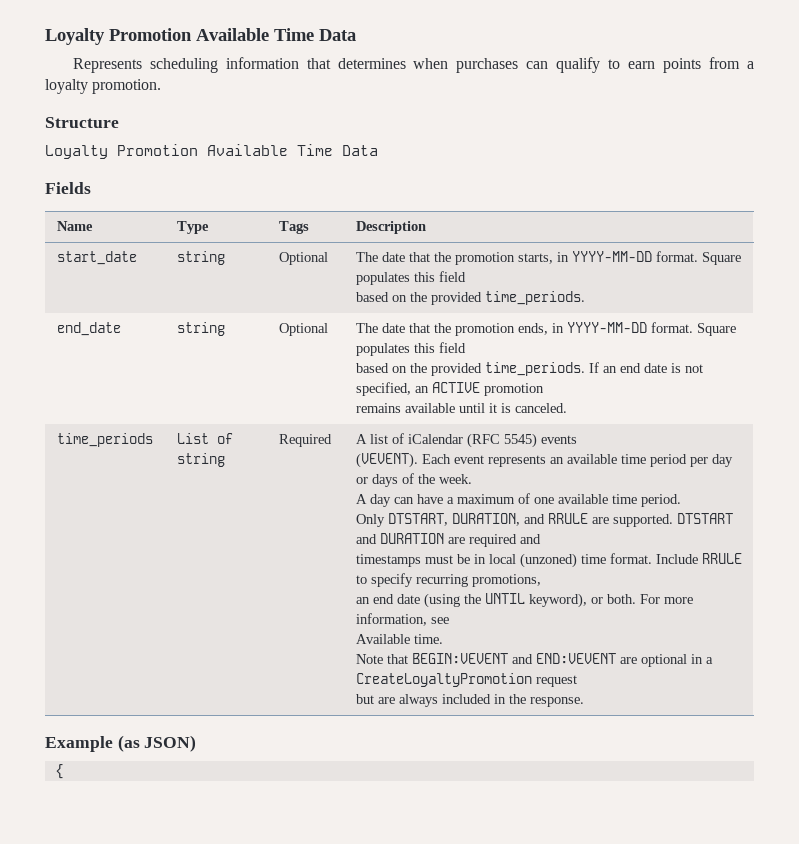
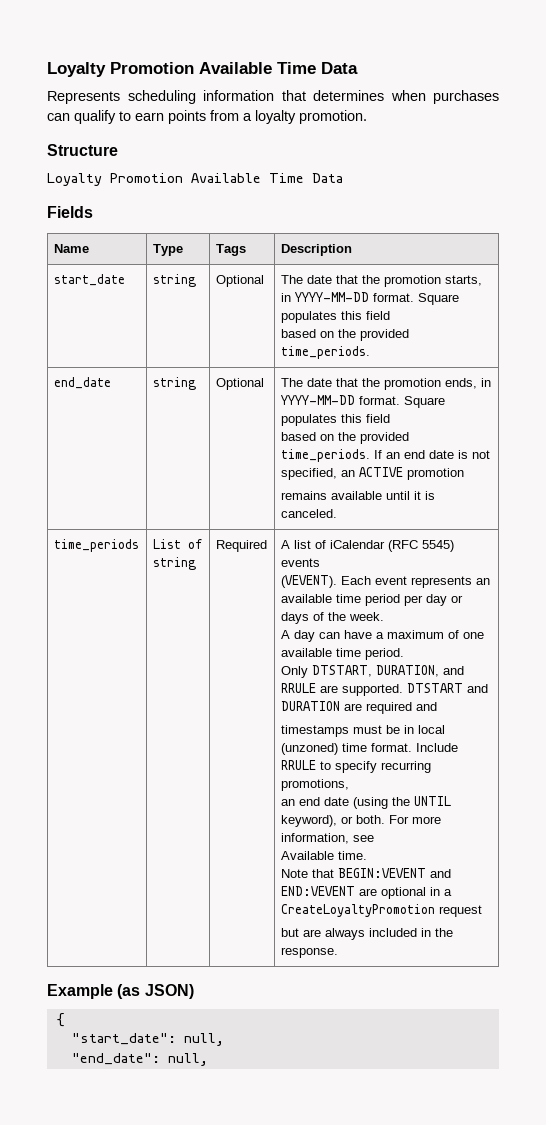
+ "start_date": null,
+ "end_date": null,

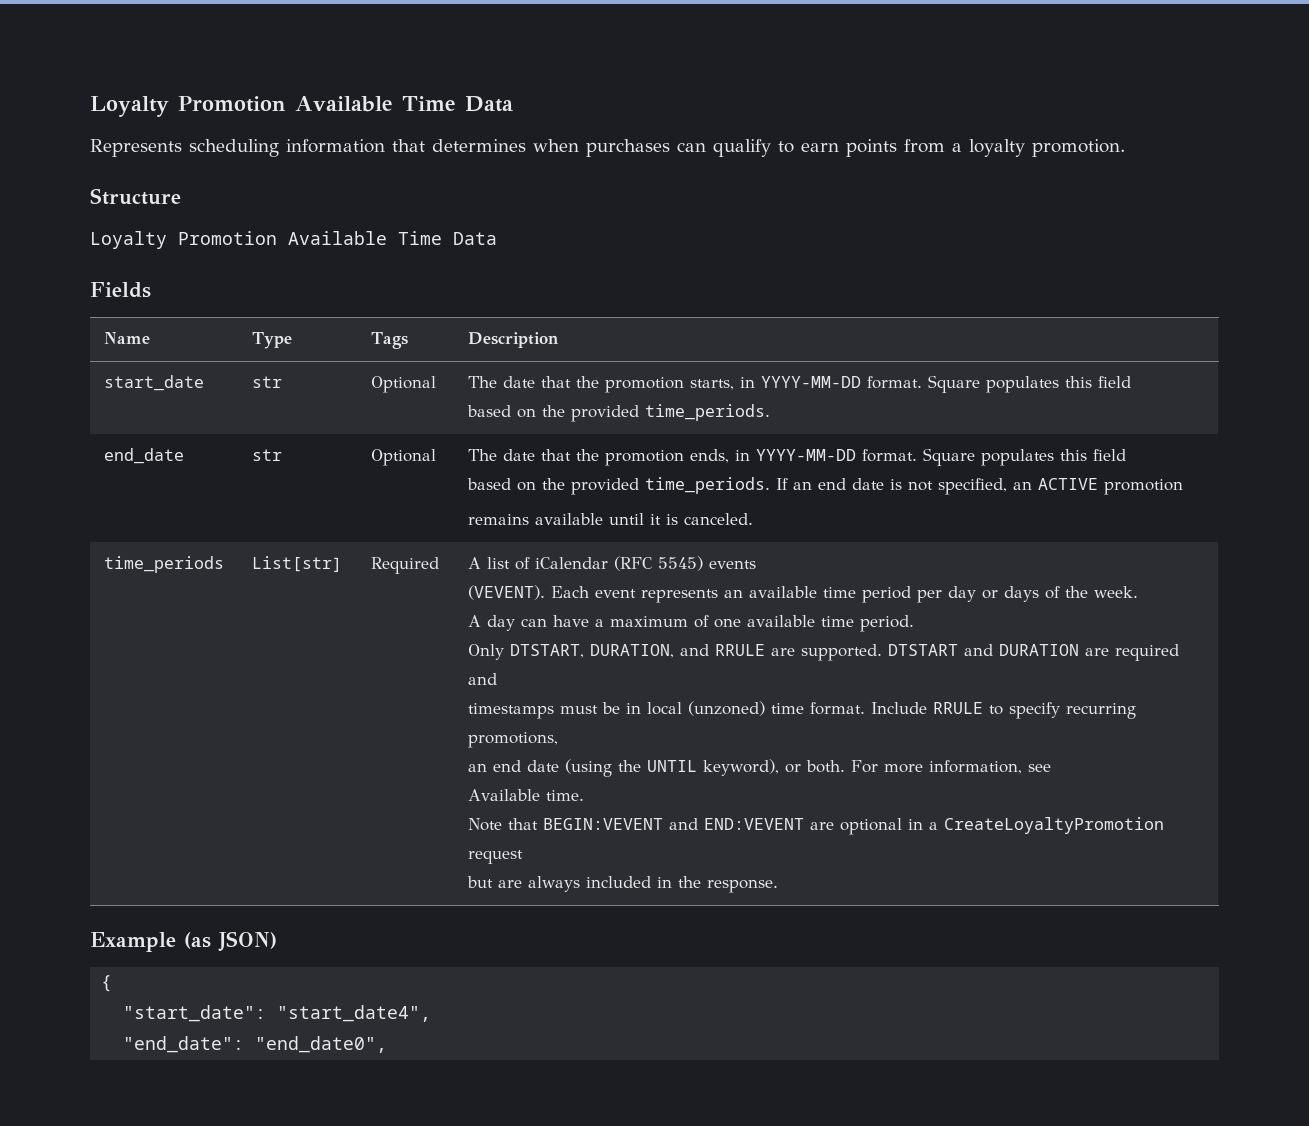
- start_date | string | Optional | The date that the promotion starts, in YYYY-MM-DD format. Square populates this field
+ start_date | str | Optional | The date that the promotion starts, in YYYY-MM-DD format. Square populates this field
- end_date | string | Optional | The date that the promotion ends, in YYYY-MM-DD format. Square populates this field
+ end_date | str | Optional | The date that the promotion ends, in YYYY-MM-DD format. Square populates this field
- List of string
+ List[str]
- "start_date": null,
+ "start_date": "start_date4",
- "end_date": null,
+ "end_date": "end_date0",

